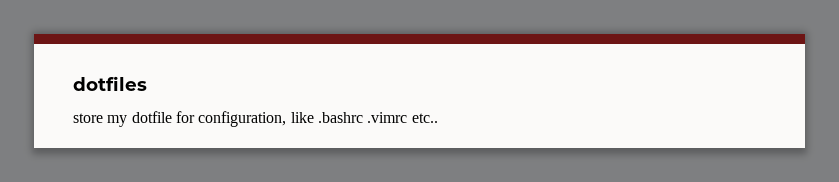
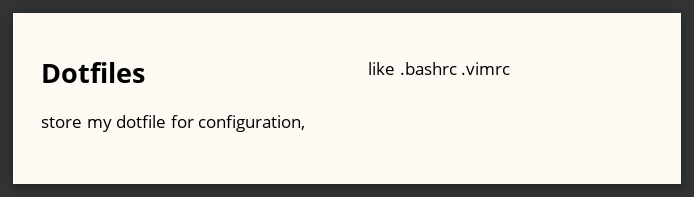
- dotfiles
+ Dotfiles
- store my dotfile for configuration, like .bashrc .vimrc etc..
+ store my dotfile for configuration, like .bashrc .vimrc

